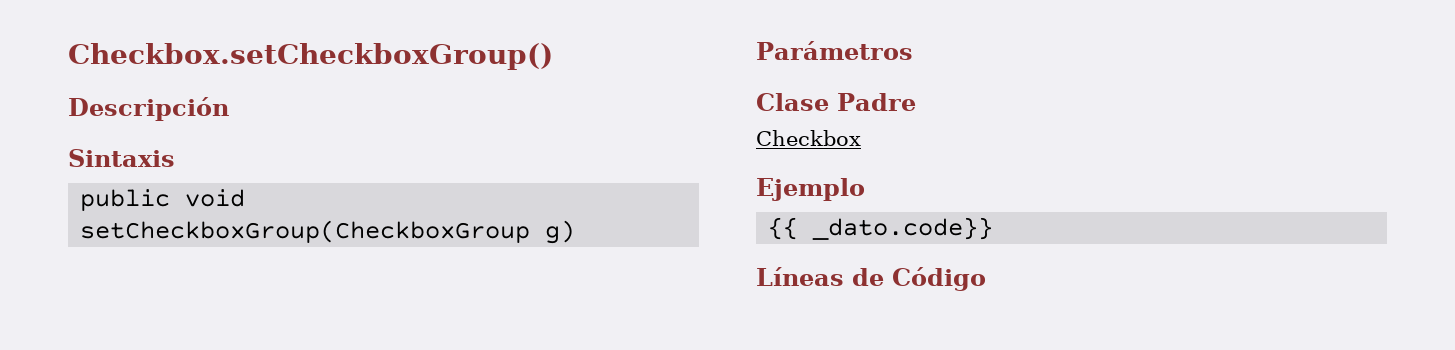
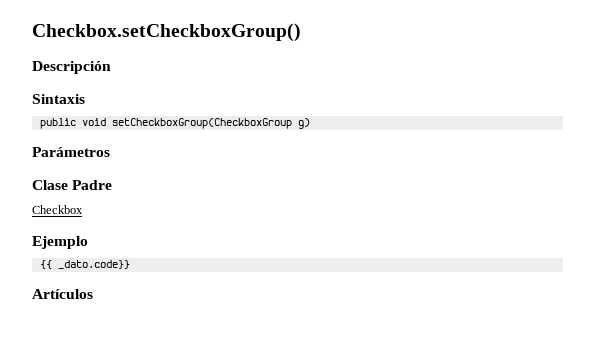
- Líneas de Código
+ Artículos

